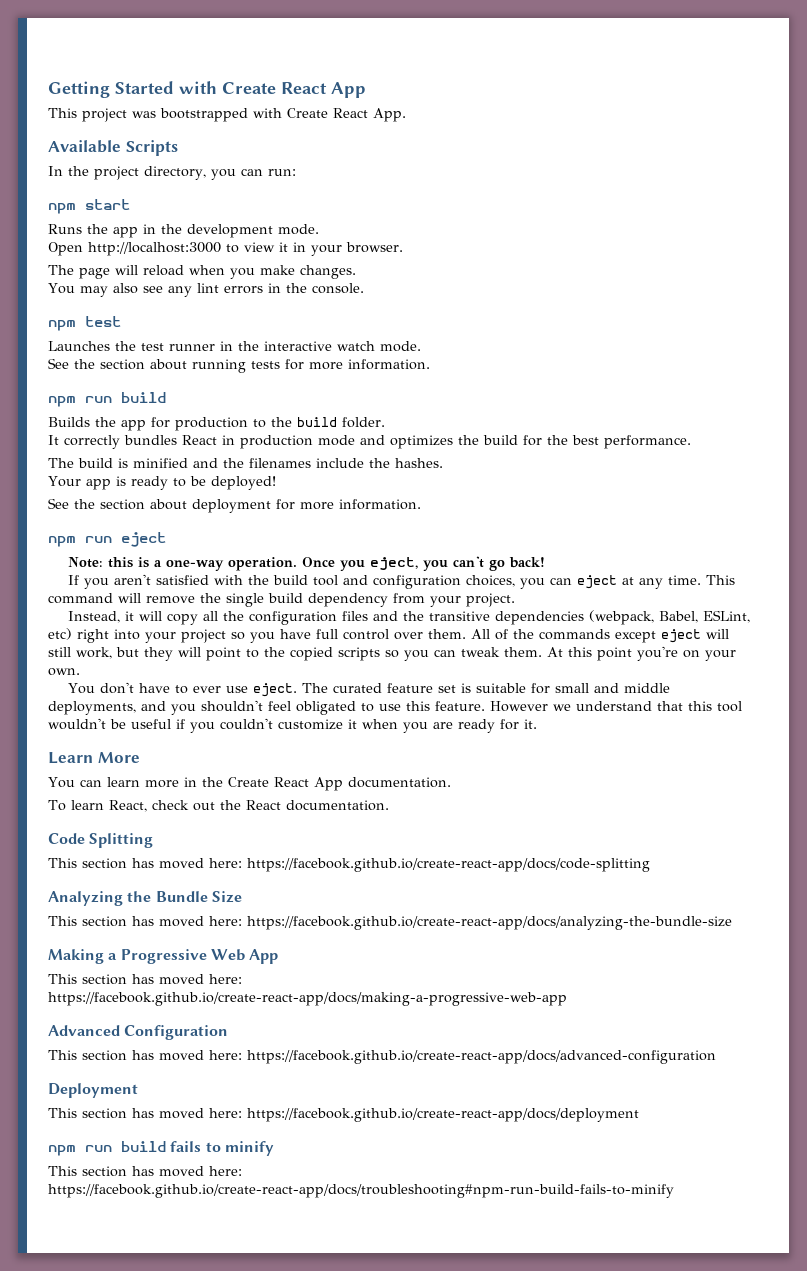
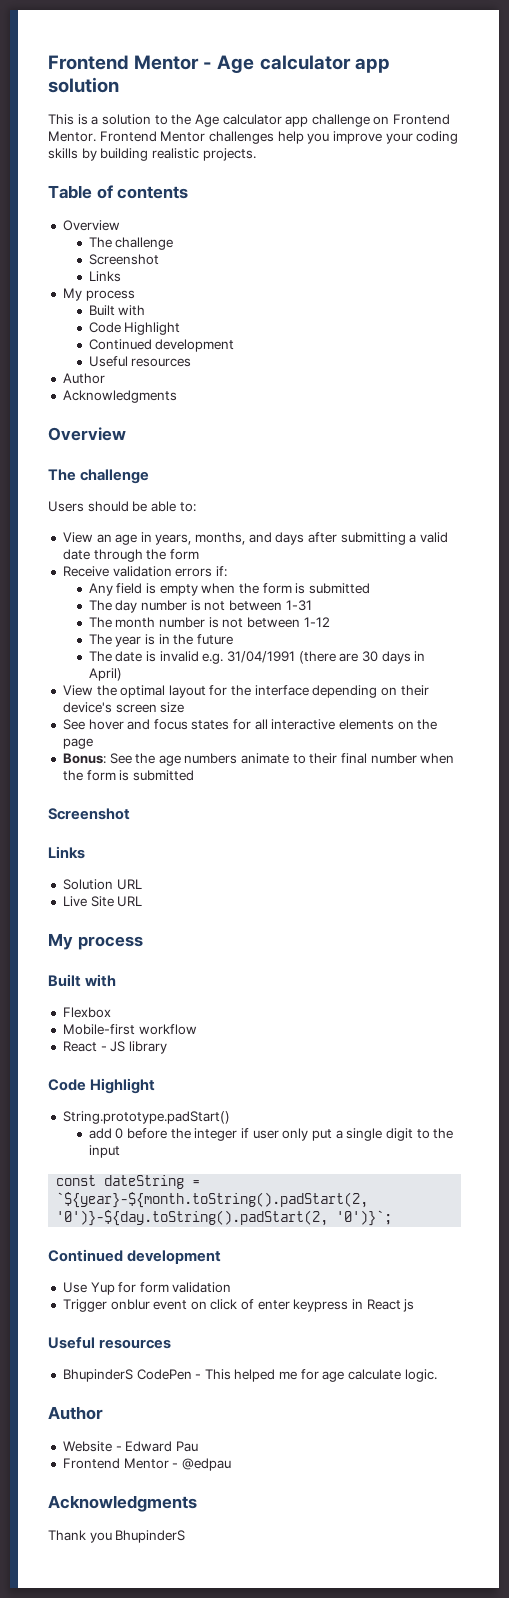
- Getting Started with Create React App
- This project was bootstrapped with Create React App.
- Available Scripts
- In the project directory, you can run:
- npm start
- Runs the app in the development mode.
- Open http://localhost:3000 to view it in your browser.
- The page will reload when you make changes.
- You may also see any lint errors in the console.
- npm test
- Launches the test runner in the interactive watch mode.
- See the section about running tests for more information.
- npm run build
- Builds the app for production to the build folder.
- It correctly bundles React in production mode and optimizes the build for the best performance.
- The build is minified and the filenames include the hashes.
- Your app is ready to be deployed!
- See the section about deployment for more information.
- npm run eject
- Note: this is a one-way operation. Once you eject, you can't go back!
- If you aren't satisfied with the build tool and configuration choices, you can eject at any time. This command will remove the single build dependency from your project.
- Instead, it will copy all the configuration files and the transitive dependencies (webpack, Babel, ESLint, etc) right into your project so you have full control over them. All of the commands except eject will still work, but they will point to the copied scripts so you can tweak them. At this point you're on your own.
- You don't have to ever use eject. The curated feature set is suitable for small and middle deployments, and you shouldn't feel obligated to use this feature. However we understand that this tool wouldn't be useful if you couldn't customize it when you are ready for it.
- Learn More
- You can learn more in the Create React App documentation.
- To learn React, check out the React documentation.
- Code Splitting
- This section has moved here: https://facebook.github.io/create-react-app/docs/code-splitting
- Analyzing the Bundle Size
- This section has moved here: https://facebook.github.io/create-react-app/docs/analyzing-the-bundle-size
- Making a Progressive Web App
- This section has moved here: https://facebook.github.io/create-react-app/docs/making-a-progressive-web-app
- Advanced Configuration
- This section has moved here: https://facebook.github.io/create-react-app/docs/advanced-configuration
- Deployment
- This section has moved here: https://facebook.github.io/create-react-app/docs/deployment
- npm run build fails to minify
- This section has moved here: https://facebook.github.io/create-react-app/docs/troubleshooting#npm-run-build-fails-to-minify
+ Frontend Mentor - Age calculator app solution
+ This is a solution to the Age calculator app challenge on Frontend Mentor. Frontend Mentor challenges help you improve your coding skills by building realistic projects.
+ Table of contents
+ Overview
+ The challenge
+ Screenshot
+ Links
+ My process
+ Built with
+ Code Highlight
+ Continued development
+ Useful resources
+ Author
+ Acknowledgments
+ Overview
+ The challenge
+ Users should be able to:
+ View an age in years, months, and days after submitting a valid date through the form
+ Receive validation errors if:
+ Any field is empty when the form is submitted
+ The day number is not between 1-31
+ The month number is not between 1-12
+ The year is in the future
+ The date is invalid e.g. 31/04/1991 (there are 30 days in April)
+ View the optimal layout for the interface depending on their device's screen size
+ See hover and focus states for all interactive elements on the page
+ Bonus: See the age numbers animate to their final number when the form is submitted
+ Screenshot
+ Links
+ Solution URL
+ Live Site URL
+ My process
+ Built with
+ Flexbox
+ Mobile-first workflow
+ React - JS library
+ Code Highlight
+ String.prototype.padStart()
+ add 0 before the integer if user only put a single digit to the input
+ const dateString = `${year}-${month.toString().padStart(2, '0')}-${day.toString().padStart(2, '0')}`;
+ Continued development
+ Use Yup for form validation
+ Trigger onblur event on click of enter keypress in React js
+ Useful resources
+ BhupinderS CodePen - This helped me for age calculate logic.
+ Author
+ Website - Edward Pau
+ Frontend Mentor - @edpau
+ Acknowledgments
+ Thank you BhupinderS

